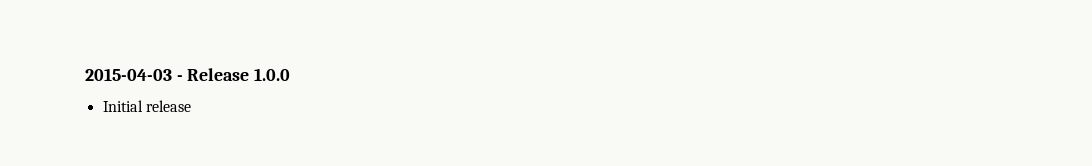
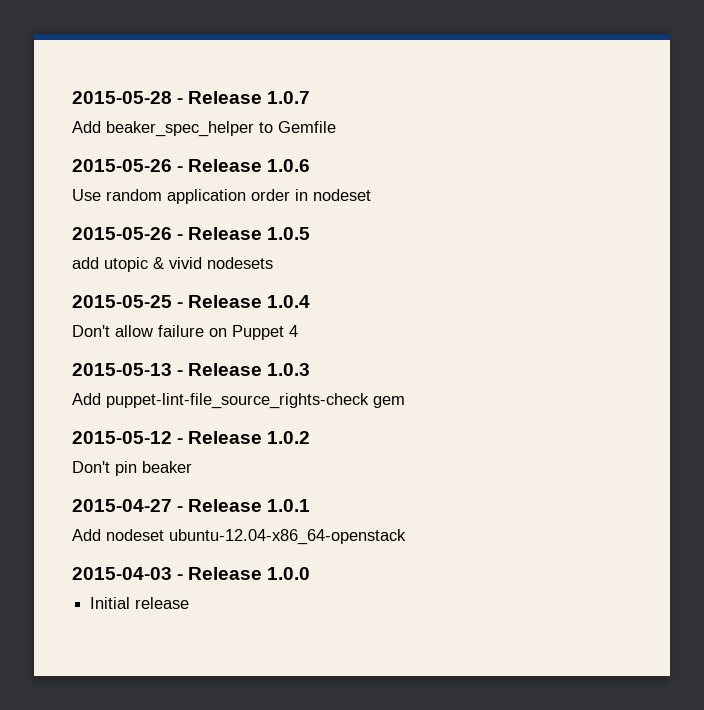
+ 2015-05-28 - Release 1.0.7
+ Add beaker_spec_helper to Gemfile
+ 2015-05-26 - Release 1.0.6
+ Use random application order in nodeset
+ 2015-05-26 - Release 1.0.5
+ add utopic & vivid nodesets
+ 2015-05-25 - Release 1.0.4
+ Don't allow failure on Puppet 4
+ 2015-05-13 - Release 1.0.3
+ Add puppet-lint-file_source_rights-check gem
+ 2015-05-12 - Release 1.0.2
+ Don't pin beaker
+ 2015-04-27 - Release 1.0.1
+ Add nodeset ubuntu-12.04-x86_64-openstack

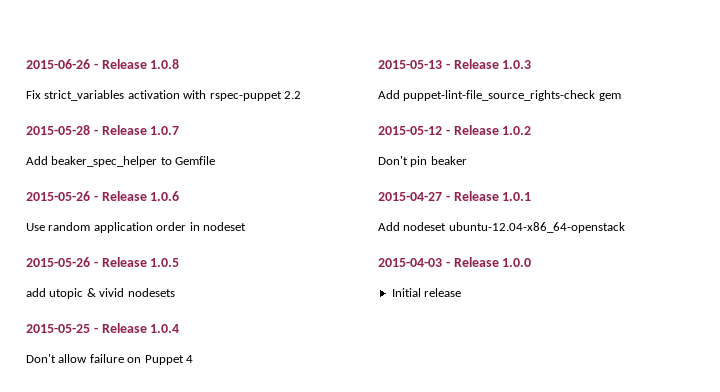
+ 2015-06-26 - Release 1.0.8
+ Fix strict_variables activation with rspec-puppet 2.2

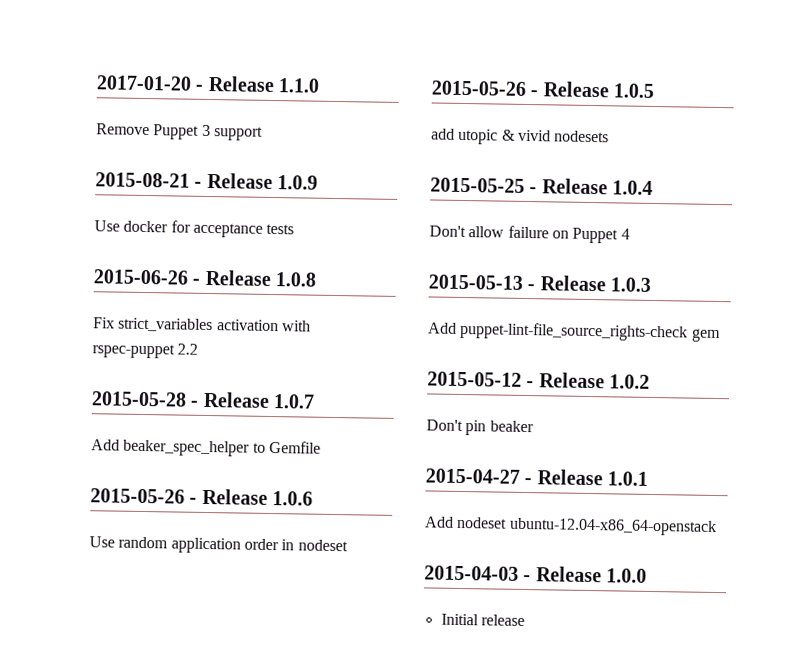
+ 2017-01-20 - Release 1.1.0
+ Remove Puppet 3 support
+ 2015-08-21 - Release 1.0.9
+ Use docker for acceptance tests

